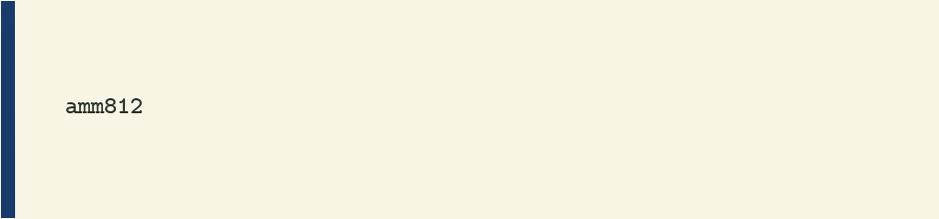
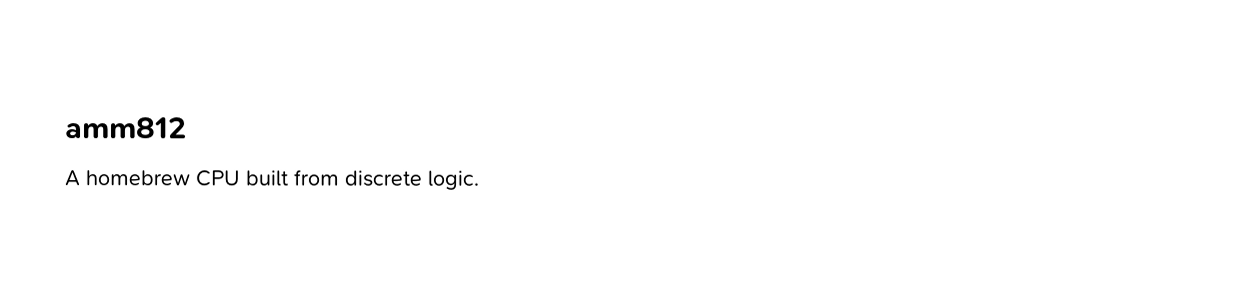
+ A homebrew CPU built from discrete logic.

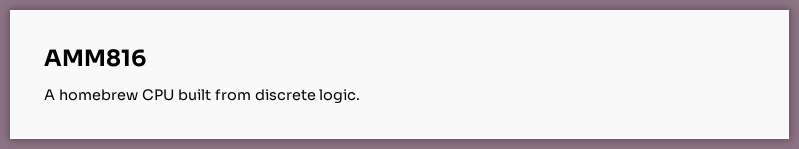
- amm812
+ AMM816

